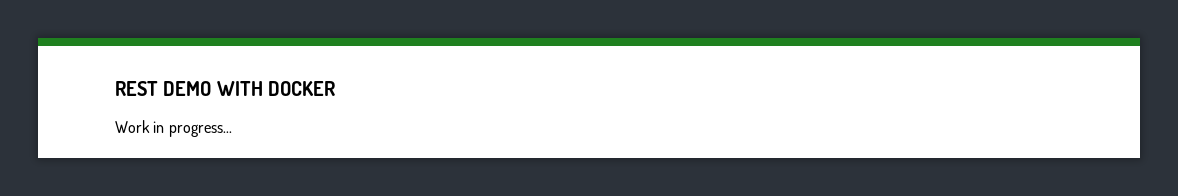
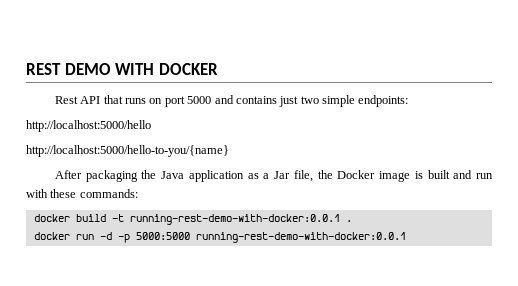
- Work in progress...
+ Rest API that runs on port 5000 and contains just two simple endpoints:
+ http://localhost:5000/hello
+ http://localhost:5000/hello-to-you/{name}
+ After packaging the Java application as a Jar file, the Docker image is built and run with these commands:
+ docker build -t running-rest-demo-with-docker:0.0.1 .
+ docker run -d -p 5000:5000 running-rest-demo-with-docker:0.0.1

